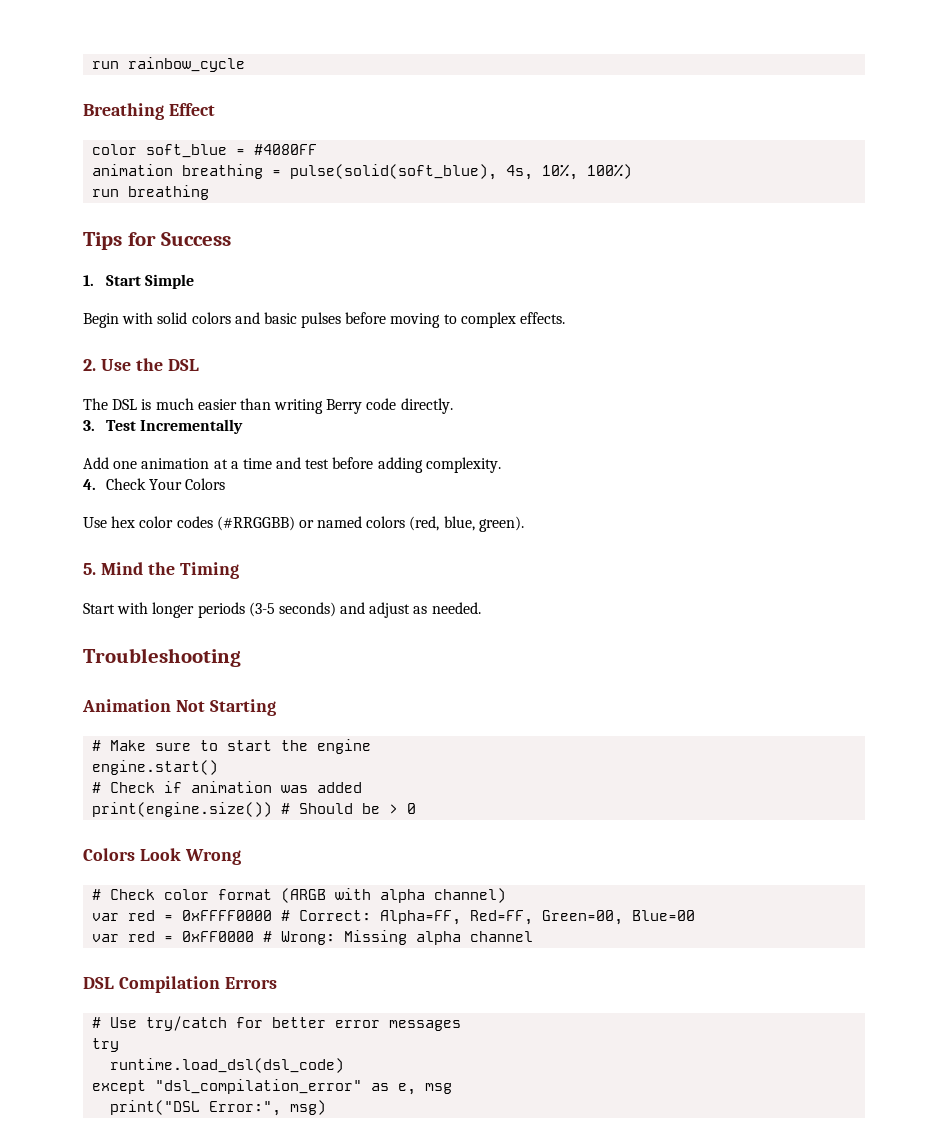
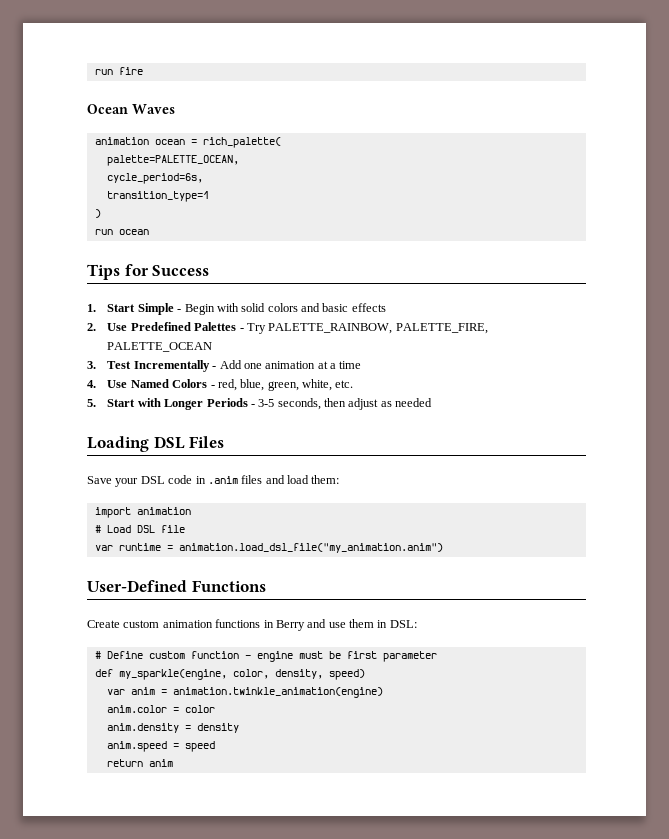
- run rainbow_cycle
- Breathing Effect
- color soft_blue = #4080FF
- animation breathing = pulse(solid(soft_blue), 4s, 10%, 100%)
- run breathing
+ run fire
+ Ocean Waves
+ animation ocean = rich_palette(
+ palette=PALETTE_OCEAN,
+ cycle_period=6s,
+ transition_type=1
+ )
+ run ocean
- 1. Start Simple
- Begin with solid colors and basic pulses before moving to complex effects.
- 2. Use the DSL
- The DSL is much easier than writing Berry code directly.
+ 1. Start Simple - Begin with solid colors and basic effects
+ 2. Use Predefined Palettes - Try PALETTE_RAINBOW, PALETTE_FIRE, PALETTE_OCEAN
- 3. Test Incrementally
- Add one animation at a time and test before adding complexity.
+ 3. Test Incrementally - Add one animation at a time
- 4. Check Your Colors
- Use hex color codes (#RRGGBB) or named colors (red, blue, green).
- 5. Mind the Timing
- Start with longer periods (3-5 seconds) and adjust as needed.
- Troubleshooting
- Animation Not Starting
- # Make sure to start the engine
- engine.start()
- # Check if animation was added
- print(engine.size()) # Should be > 0
- Colors Look Wrong
- # Check color format (ARGB with alpha channel)
- var red = 0xFFFF0000 # Correct: Alpha=FF, Red=FF, Green=00, Blue=00
- var red = 0xFF0000 # Wrong: Missing alpha channel
- DSL Compilation Errors
- # Use try/catch for better error messages
- try
- runtime.load_dsl(dsl_code)
- except "dsl_compilation_error" as e, msg
- print("DSL Error:", msg)
+ 4. Use Named Colors - red, blue, green, white, etc.
+ 5. Start with Longer Periods - 3-5 seconds, then adjust as needed
+ Loading DSL Files
+ Save your DSL code in .anim files and load them:
+ import animation
+ # Load DSL file
+ var runtime = animation.load_dsl_file("my_animation.anim")
+ User-Defined Functions
+ Create custom animation functions in Berry and use them in DSL:
+ # Define custom function - engine must be first parameter
+ def my_sparkle(engine, color, density, speed)
+ var anim = animation.twinkle_animation(engine)
+ anim.color = color
+ anim.density = density
+ anim.speed = speed
+ return anim

